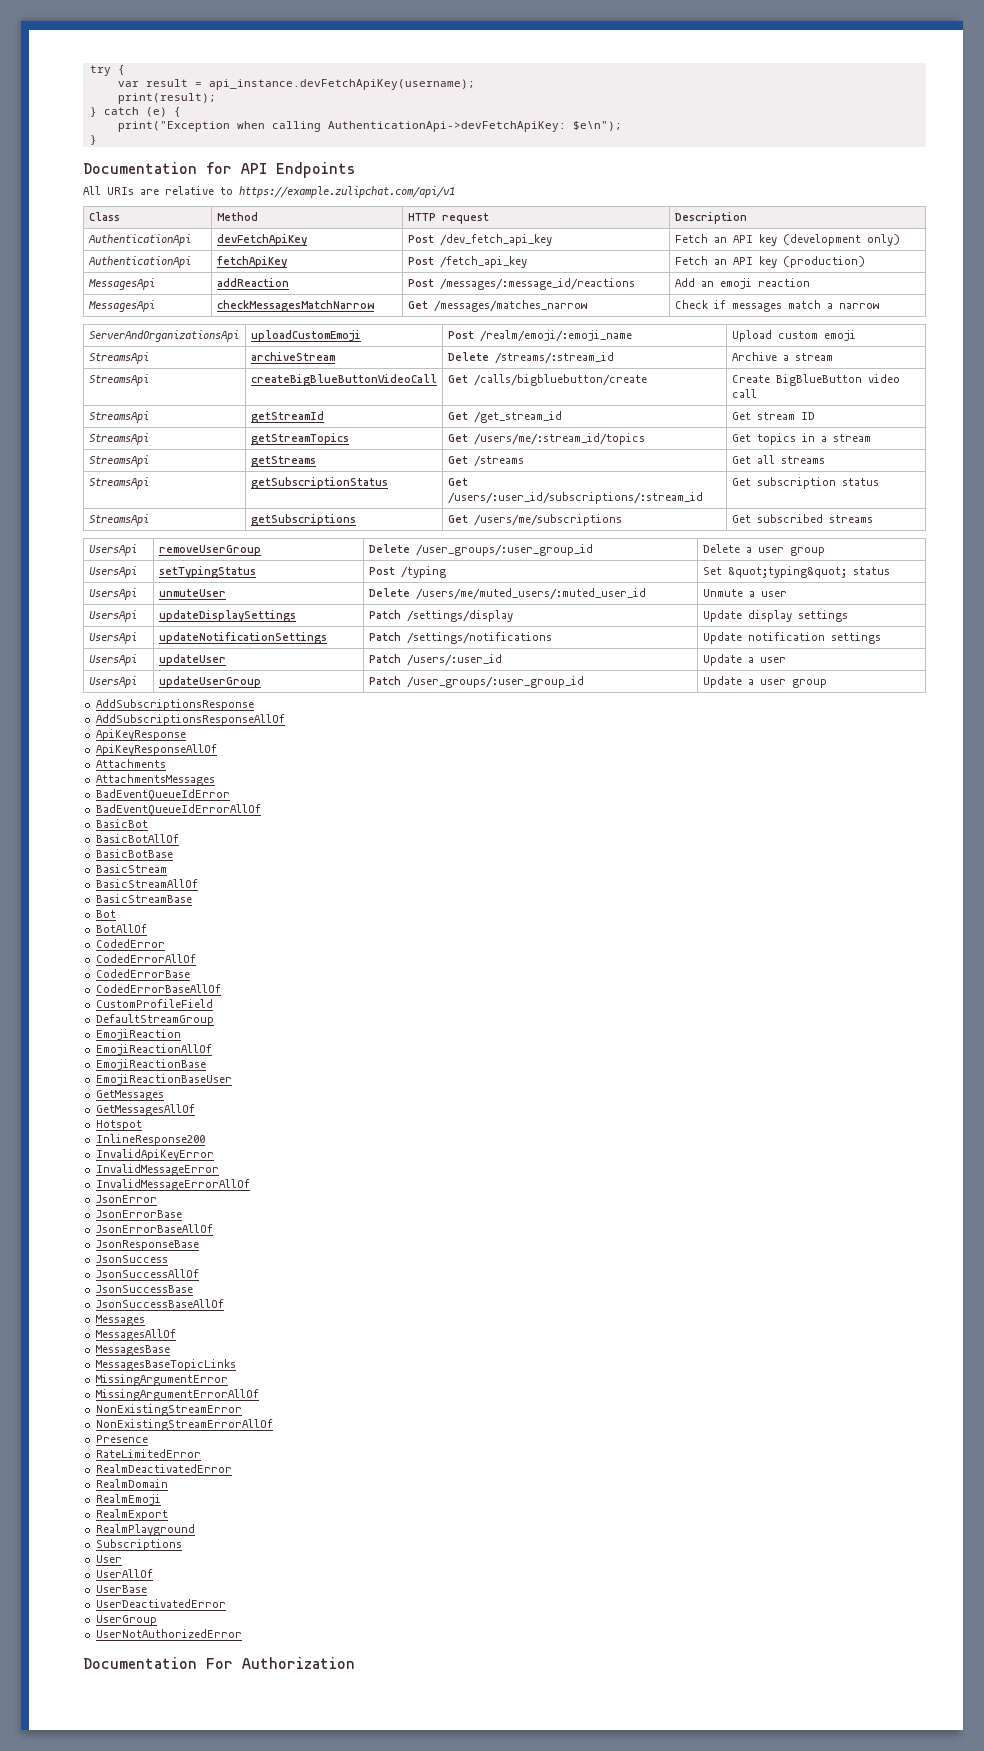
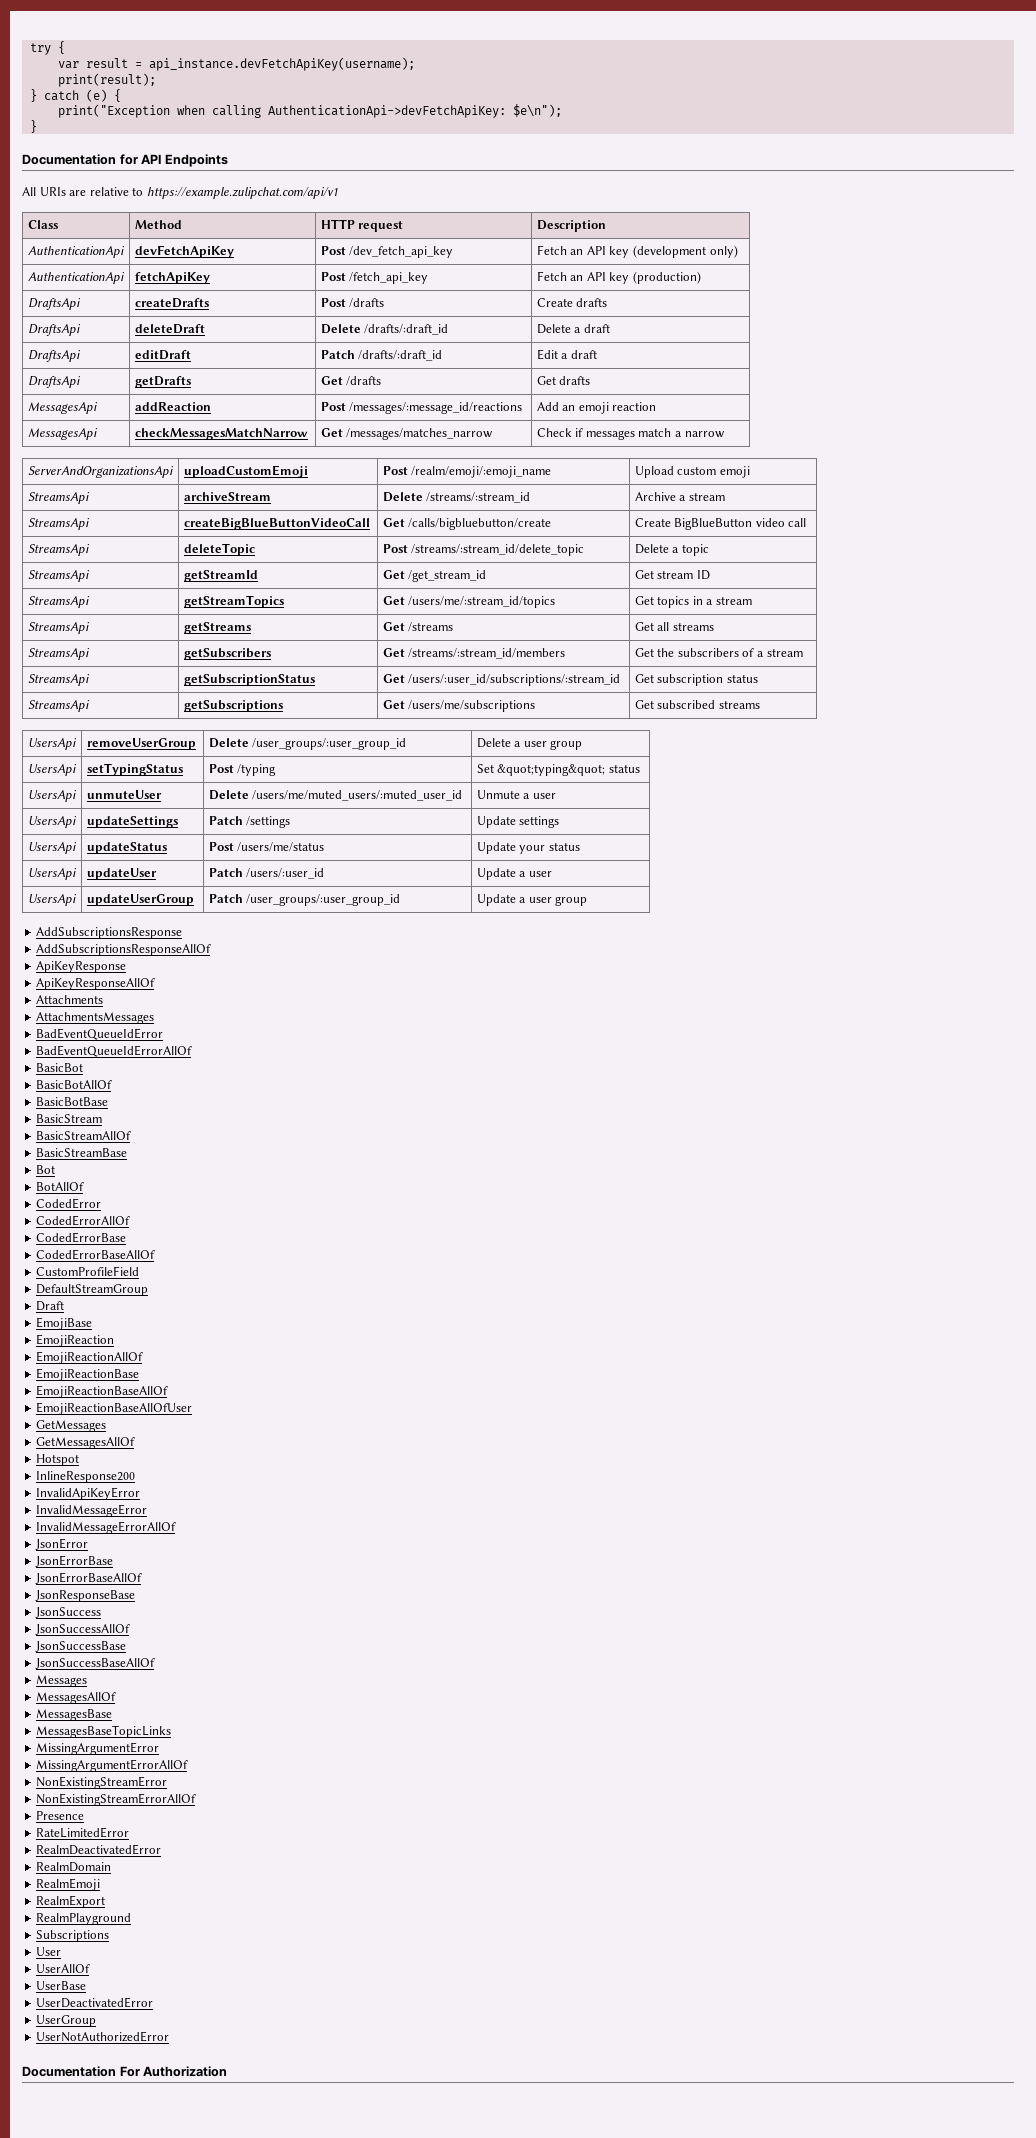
+ DraftsApi | createDrafts | Post /drafts | Create drafts
+ DraftsApi | deleteDraft | Delete /drafts/:draft_id | Delete a draft
+ DraftsApi | editDraft | Patch /drafts/:draft_id | Edit a draft
+ DraftsApi | getDrafts | Get /drafts | Get drafts
+ StreamsApi | deleteTopic | Post /streams/:stream_id/delete_topic | Delete a topic
+ StreamsApi | getSubscribers | Get /streams/:stream_id/members | Get the subscribers of a stream
- UsersApi | updateDisplaySettings | Patch /settings/display | Update display settings
- UsersApi | updateNotificationSettings | Patch /settings/notifications | Update notification settings
+ UsersApi | updateSettings | Patch /settings | Update settings
+ UsersApi | updateStatus | Post /users/me/status | Update your status
+ Draft
+ EmojiBase
- EmojiReactionBaseUser
+ EmojiReactionBaseAllOf
+ EmojiReactionBaseAllOfUser

